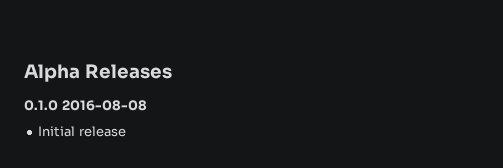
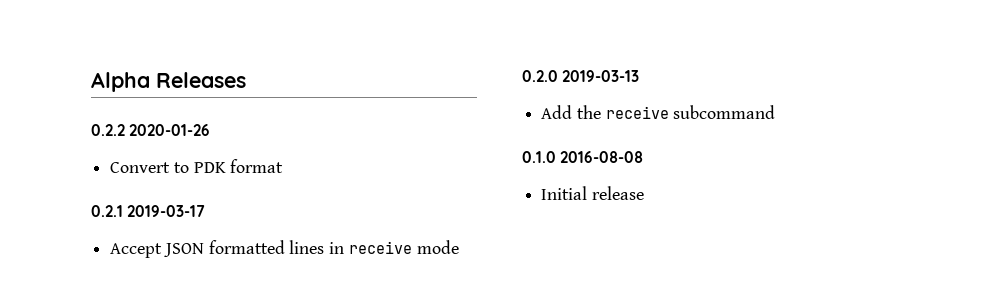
+ 0.2.2 2020-01-26
+ Convert to PDK format
+ 0.2.1 2019-03-17
+ Accept JSON formatted lines in receive mode
+ 0.2.0 2019-03-13
+ Add the receive subcommand

